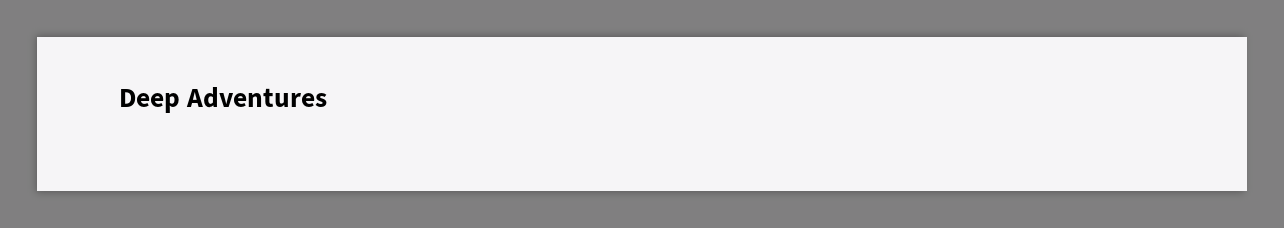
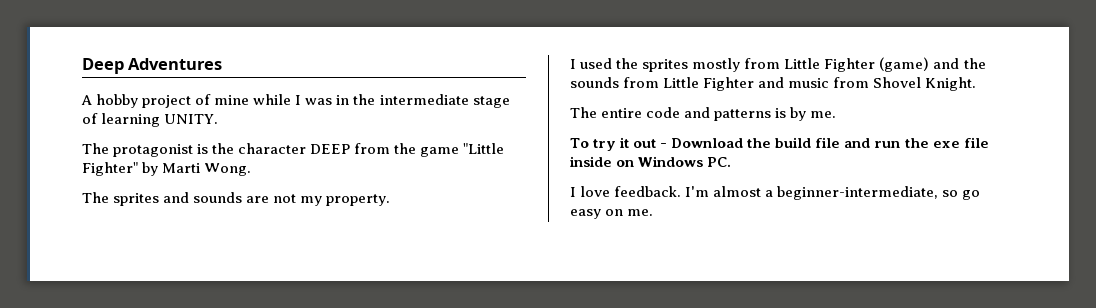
+ A hobby project of mine while I was in the intermediate stage of learning UNITY.
+ The protagonist is the character DEEP from the game "Little Fighter" by Marti Wong.
+ The sprites and sounds are not my property.
+ I used the sprites mostly from Little Fighter (game) and the sounds from Little Fighter and music from Shovel Knight.
+ The entire code and patterns is by me.
+ To try it out - Download the build file and run the exe file inside on Windows PC.
+ I love feedback. I'm almost a beginner-intermediate, so go easy on me.

